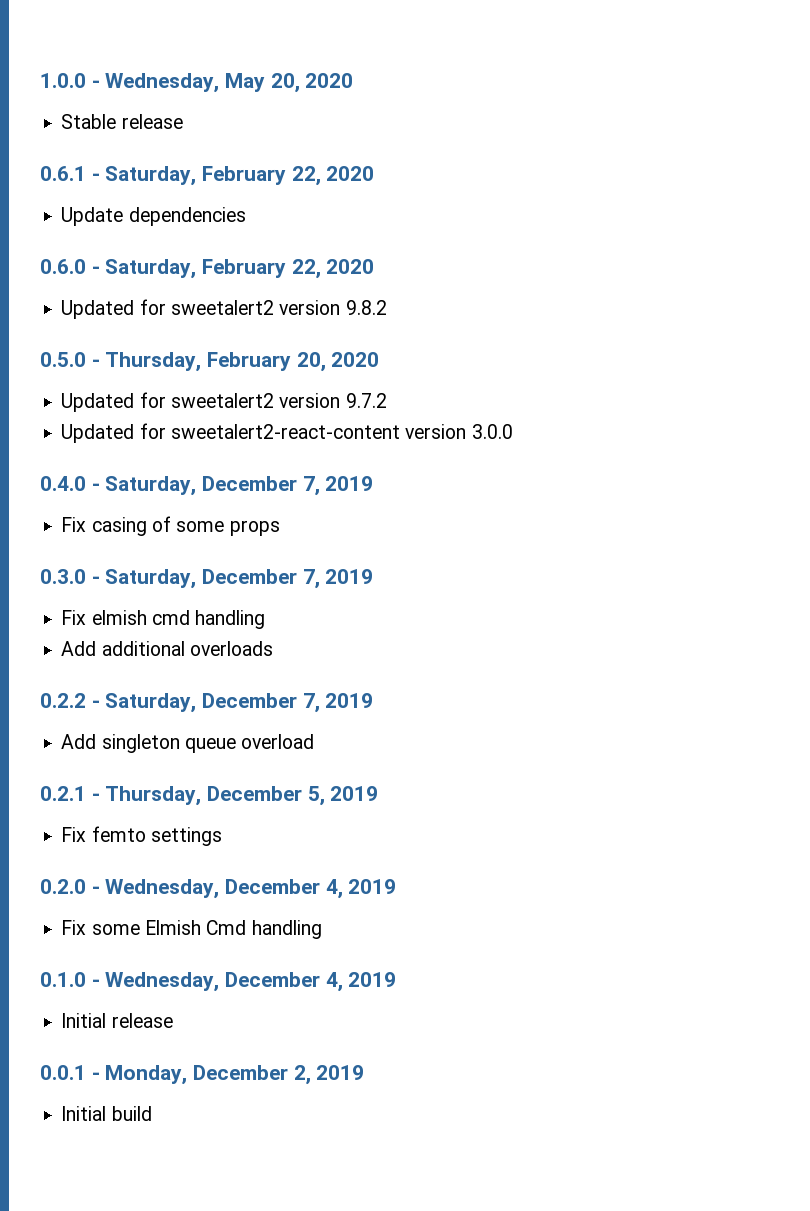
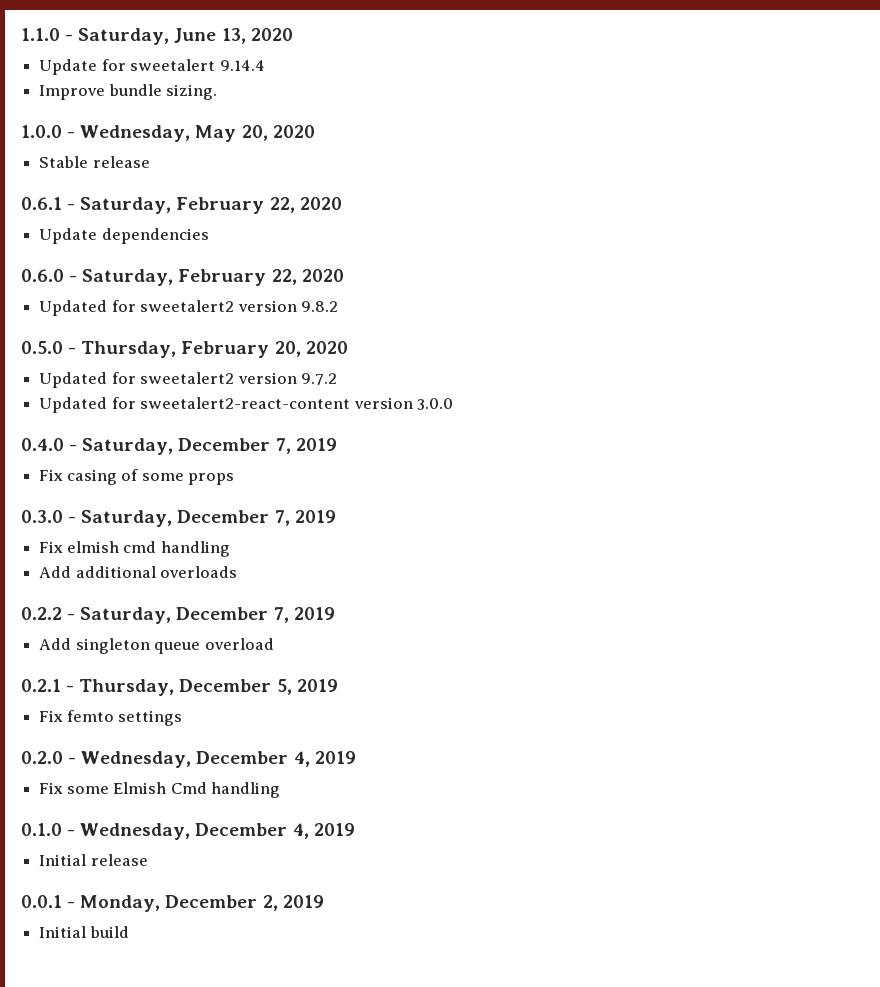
+ 1.1.0 - Saturday, June 13, 2020
+ Update for sweetalert 9.14.4
+ Improve bundle sizing.

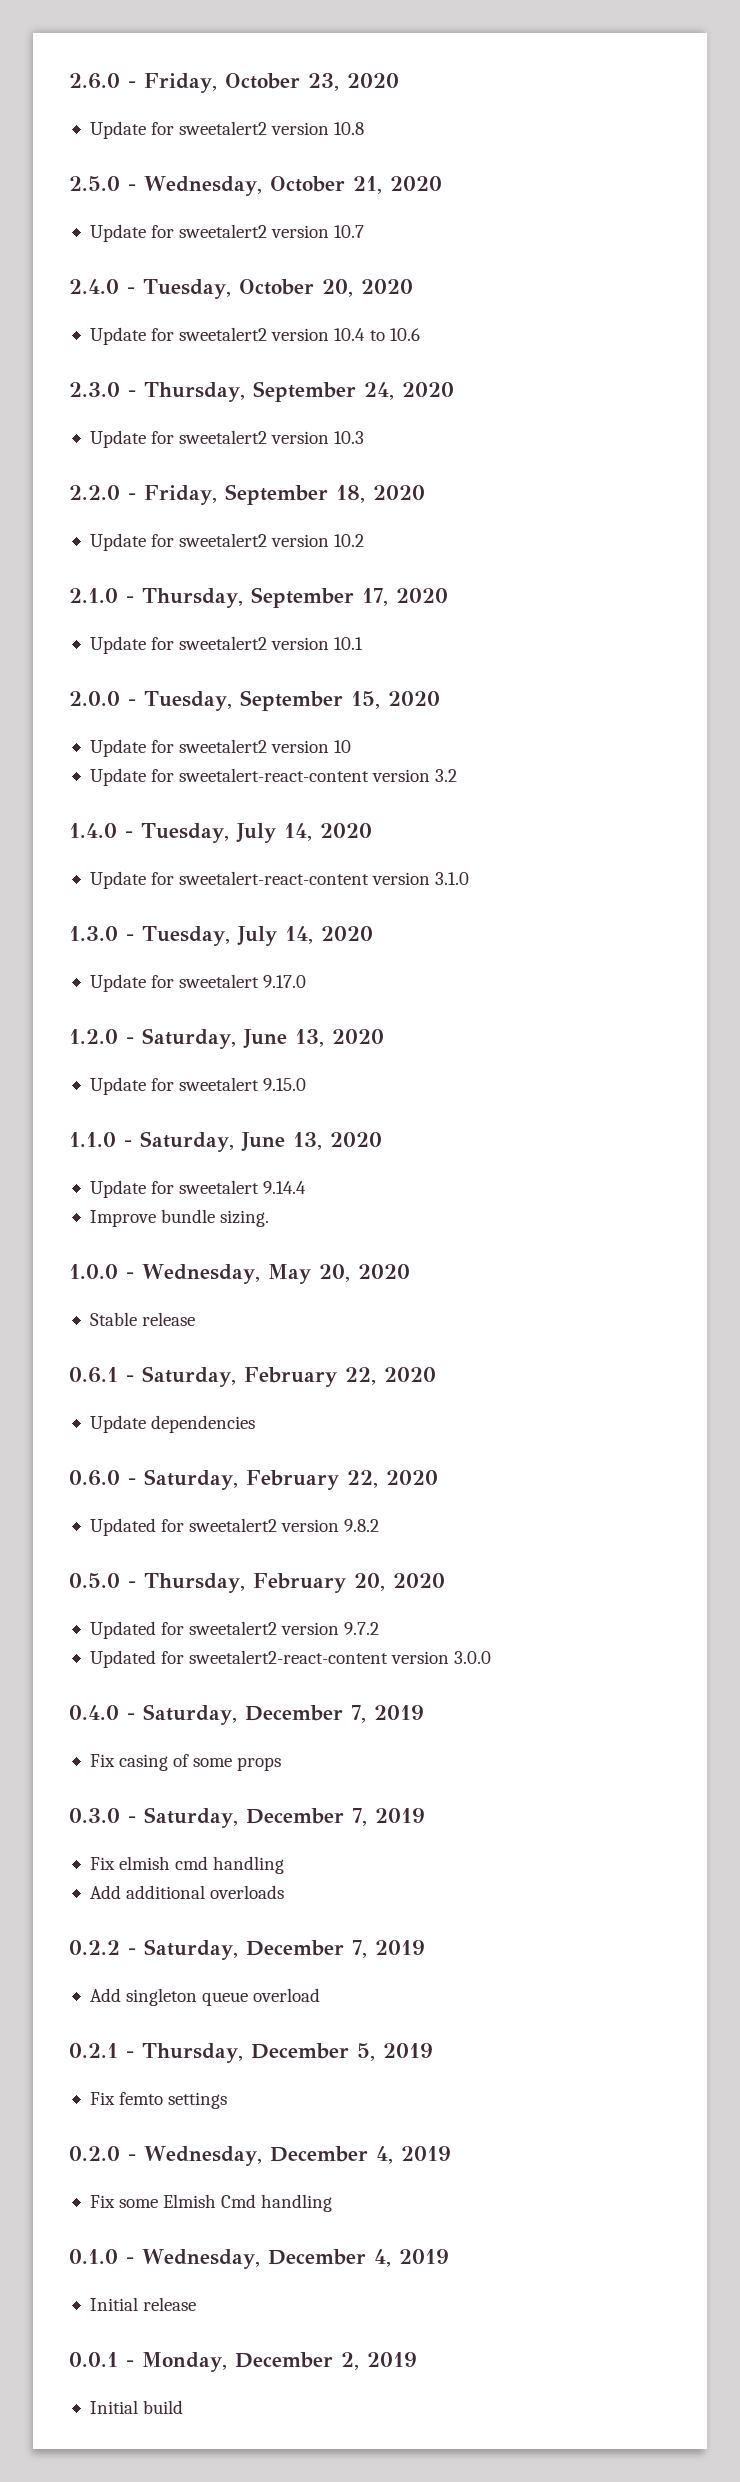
+ 2.6.0 - Friday, October 23, 2020
+ Update for sweetalert2 version 10.8
+ 2.5.0 - Wednesday, October 21, 2020
+ Update for sweetalert2 version 10.7
+ 2.4.0 - Tuesday, October 20, 2020
+ Update for sweetalert2 version 10.4 to 10.6
+ 2.3.0 - Thursday, September 24, 2020
+ Update for sweetalert2 version 10.3
+ 2.2.0 - Friday, September 18, 2020
+ Update for sweetalert2 version 10.2
+ 2.1.0 - Thursday, September 17, 2020
+ Update for sweetalert2 version 10.1
+ 2.0.0 - Tuesday, September 15, 2020
+ Update for sweetalert2 version 10
+ Update for sweetalert-react-content version 3.2
+ 1.4.0 - Tuesday, July 14, 2020
+ Update for sweetalert-react-content version 3.1.0
+ 1.3.0 - Tuesday, July 14, 2020
+ Update for sweetalert 9.17.0
+ 1.2.0 - Saturday, June 13, 2020
+ Update for sweetalert 9.15.0

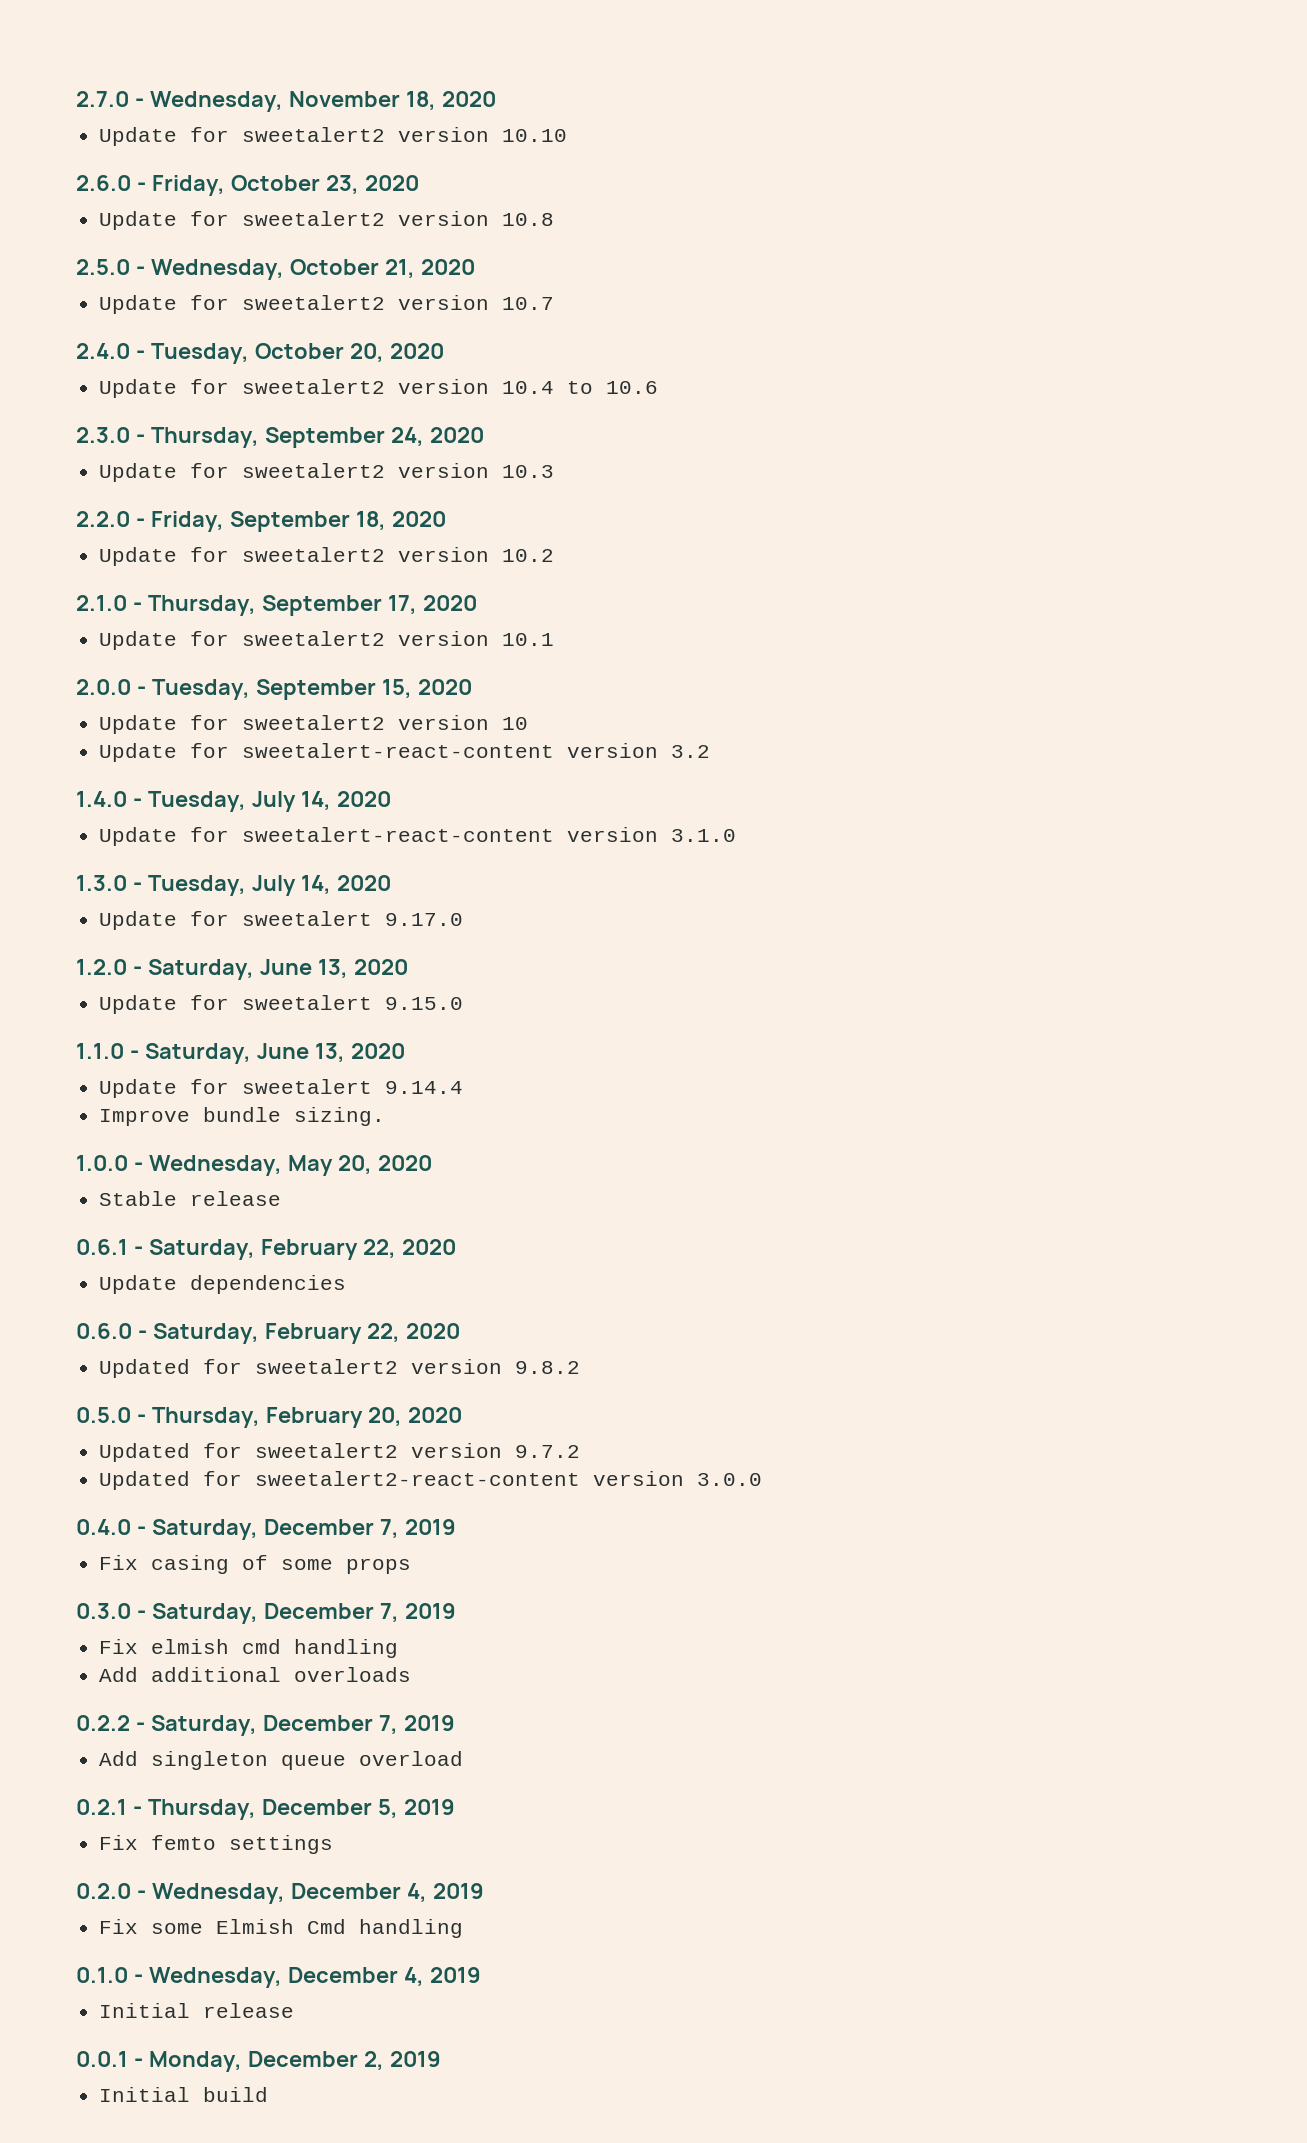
+ 2.7.0 - Wednesday, November 18, 2020
+ Update for sweetalert2 version 10.10

